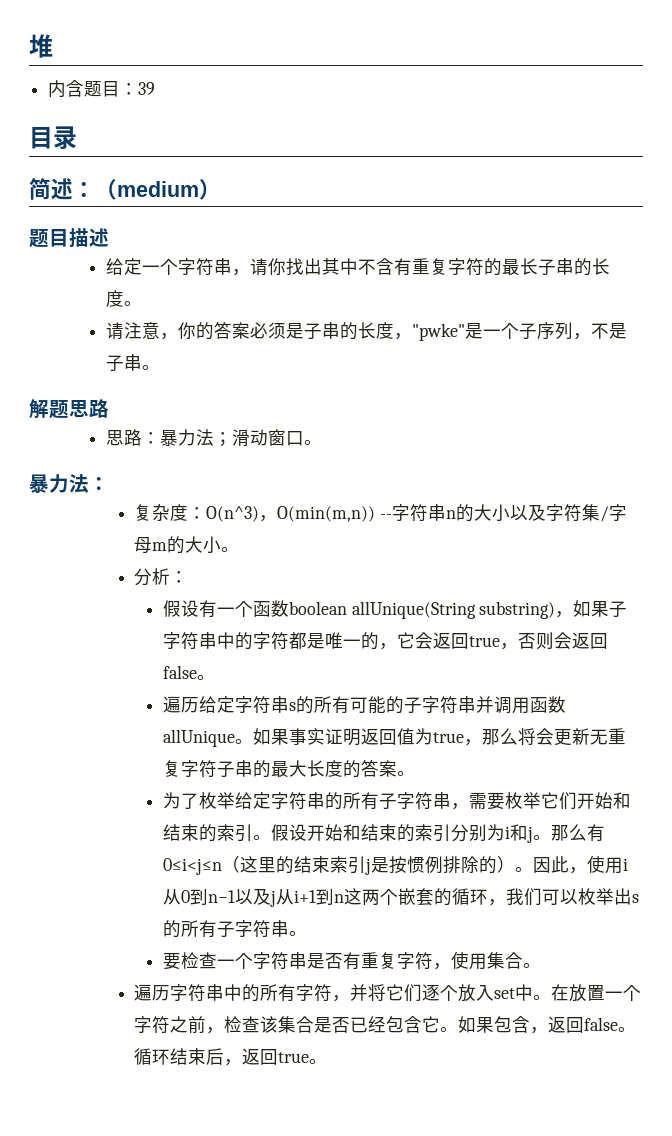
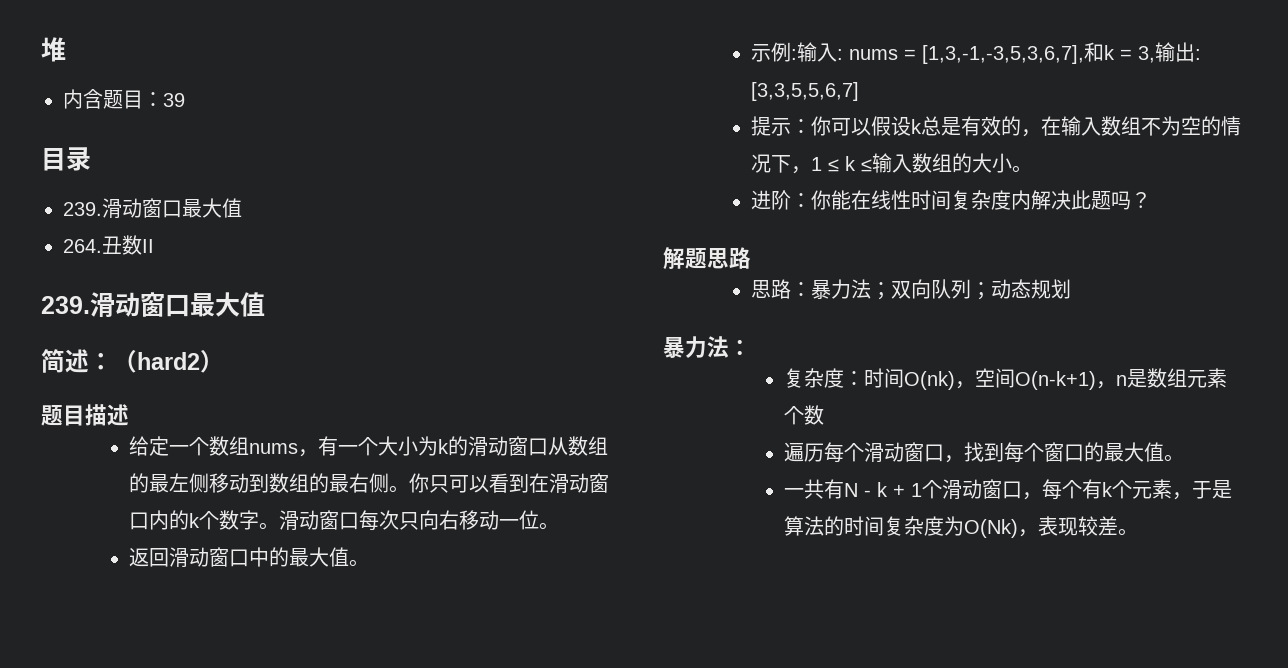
  目录
+ 239.滑动窗口最大值
+ 264.丑数II
+ 239.滑动窗口最大值
- 简述：（medium）
+ 简述：（hard2）
- 给定一个字符串，请你找出其中不含有重复字符的最长子串的长度。
- 请注意，你的答案必须是子串的长度，"pwke"是一个子序列，不是子串。
+ 给定一个数组nums，有一个大小为k的滑动窗口从数组的最左侧移动到数组的最右侧。你只可以看到在滑动窗口内的k个数字。滑动窗口每次只向右移动一位。
+ 返回滑动窗口中的最大值。
+ 示例:输入: nums = [1,3,-1,-3,5,3,6,7],和k = 3,输出: [3,3,5,5,6,7]
+ 提示：你可以假设k总是有效的，在输入数组不为空的情况下，1 ≤ k ≤输入数组的大小。
+ 进阶：你能在线性时间复杂度内解决此题吗？
- 思路：暴力法；滑动窗口。
+ 思路：暴力法；双向队列；动态规划
- 复杂度：O(n^3)，O(min(m,n)) --字符串n的大小以及字符集/字母m的大小。
- 分析：
- 假设有一个函数boolean allUnique(String substring)，如果子字符串中的字符都是唯一的，它会返回true，否则会返回false。
- 遍历给定字符串s的所有可能的子字符串并调用函数allUnique。如果事实证明返回值为true，那么将会更新无重复字符子串的最大长度的答案。
- 为了枚举给定字符串的所有子字符串，需要枚举它们开始和结束的索引。假设开始和结束的索引分别为i和j。那么有0≤i<j≤n（这里的结束索引j是按惯例排除的）。因此，使用i从0到n−1以及j从i+1到n这两个嵌套的循环，我们可以枚举出s的所有子字符串。
- 要检查一个字符串是否有重复字符，使用集合。
- 遍历字符串中的所有字符，并将它们逐个放入set中。在放置一个字符之前，检查该集合是否已经包含它。如果包含，返回false。循环结束后，返回true。
+ 复杂度：时间O(nk)，空间O(n-k+1)，n是数组元素个数
+ 遍历每个滑动窗口，找到每个窗口的最大值。
+ 一共有N - k + 1个滑动窗口，每个有k个元素，于是算法的时间复杂度为O(Nk)，表现较差。

